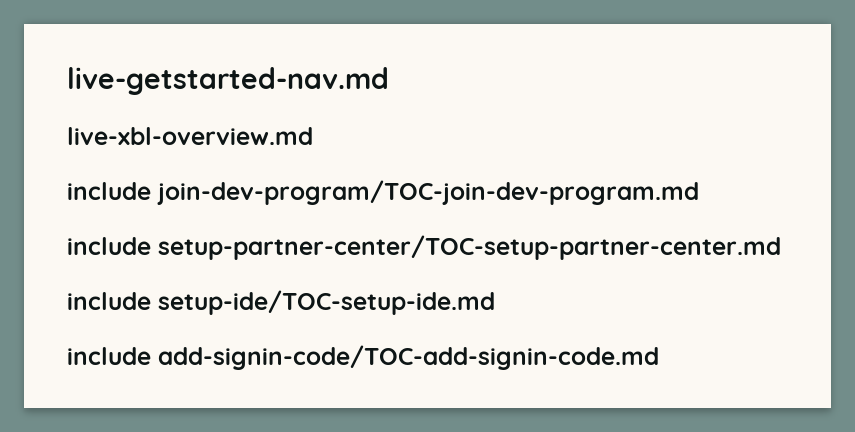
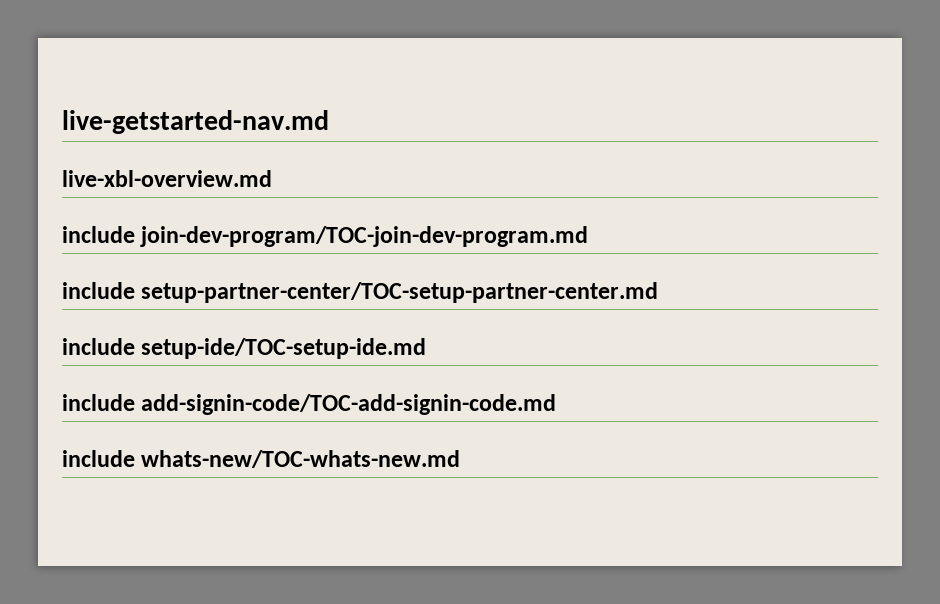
+ include whats-new/TOC-whats-new.md

